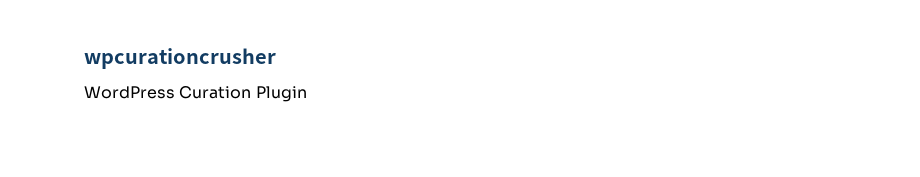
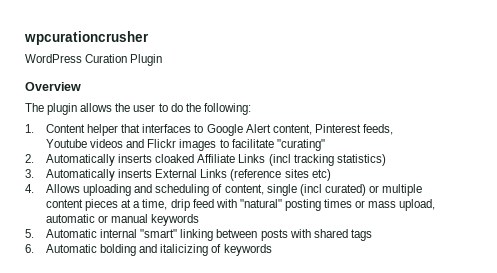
+ Overview
+ The plugin allows the user to do the following:
+ 1. Content helper that interfaces to Google Alert content, Pinterest feeds, Youtube videos and Flickr images to facilitate "curating"
+ 2. Automatically inserts cloaked Affiliate Links (incl tracking statistics)
+ 3. Automatically inserts External Links (reference sites etc)
+ 4. Allows uploading and scheduling of content, single (incl curated) or multiple content pieces at a time, drip feed with "natural" posting times or mass upload, automatic or manual keywords
+ 5. Automatic internal "smart" linking between posts with shared tags
+ 6. Automatic bolding and italicizing of keywords

